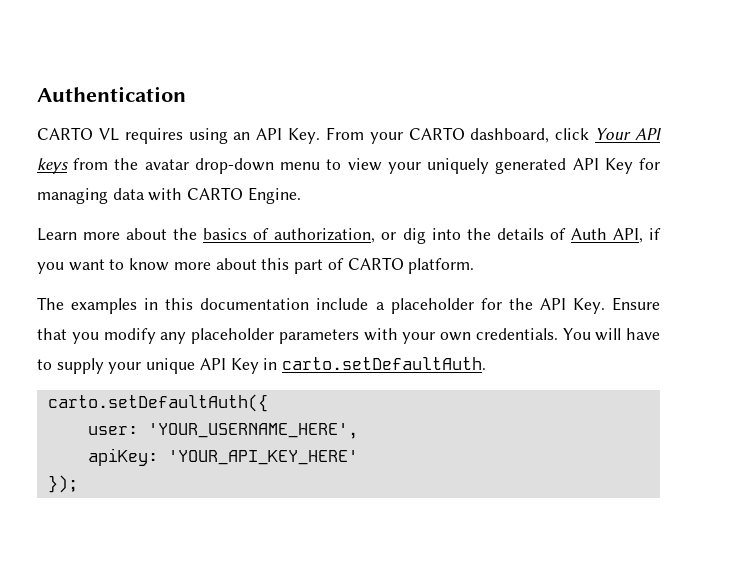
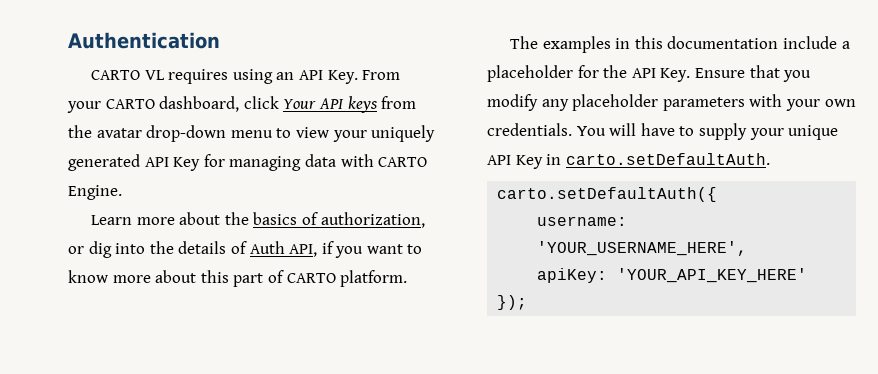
- user: 'YOUR_USERNAME_HERE',
+ username: 'YOUR_USERNAME_HERE',

